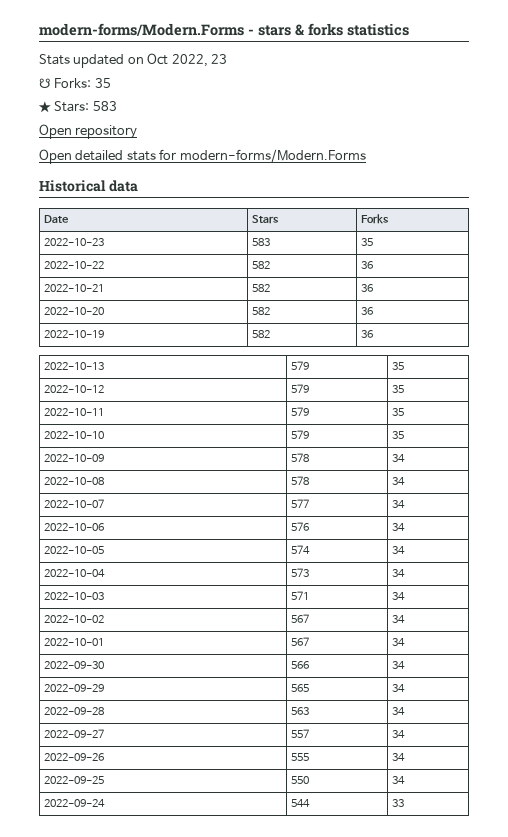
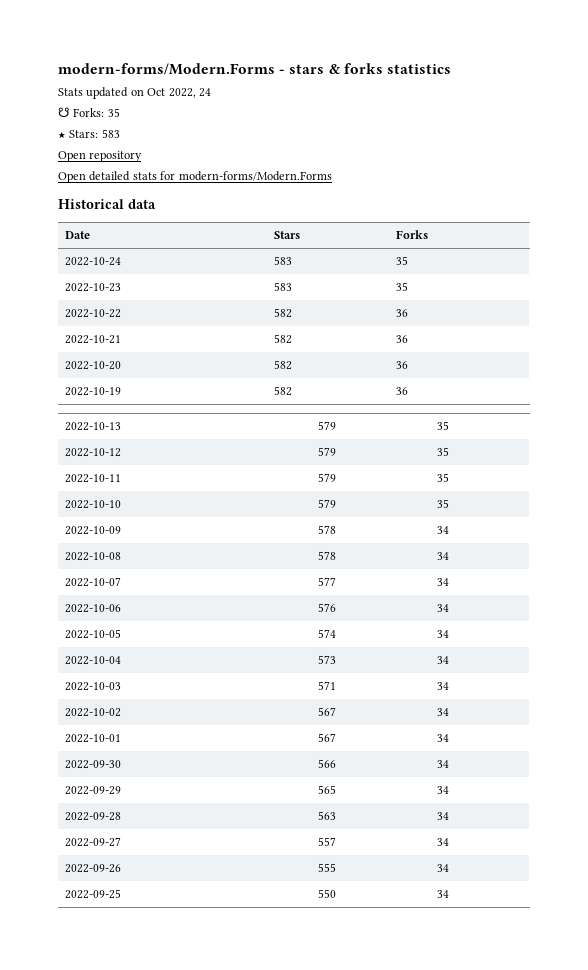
- Stats updated on Oct 2022, 23
+ Stats updated on Oct 2022, 24
+ 2022-10-24 | 583 | 35
- 2022-09-24 | 544 | 33

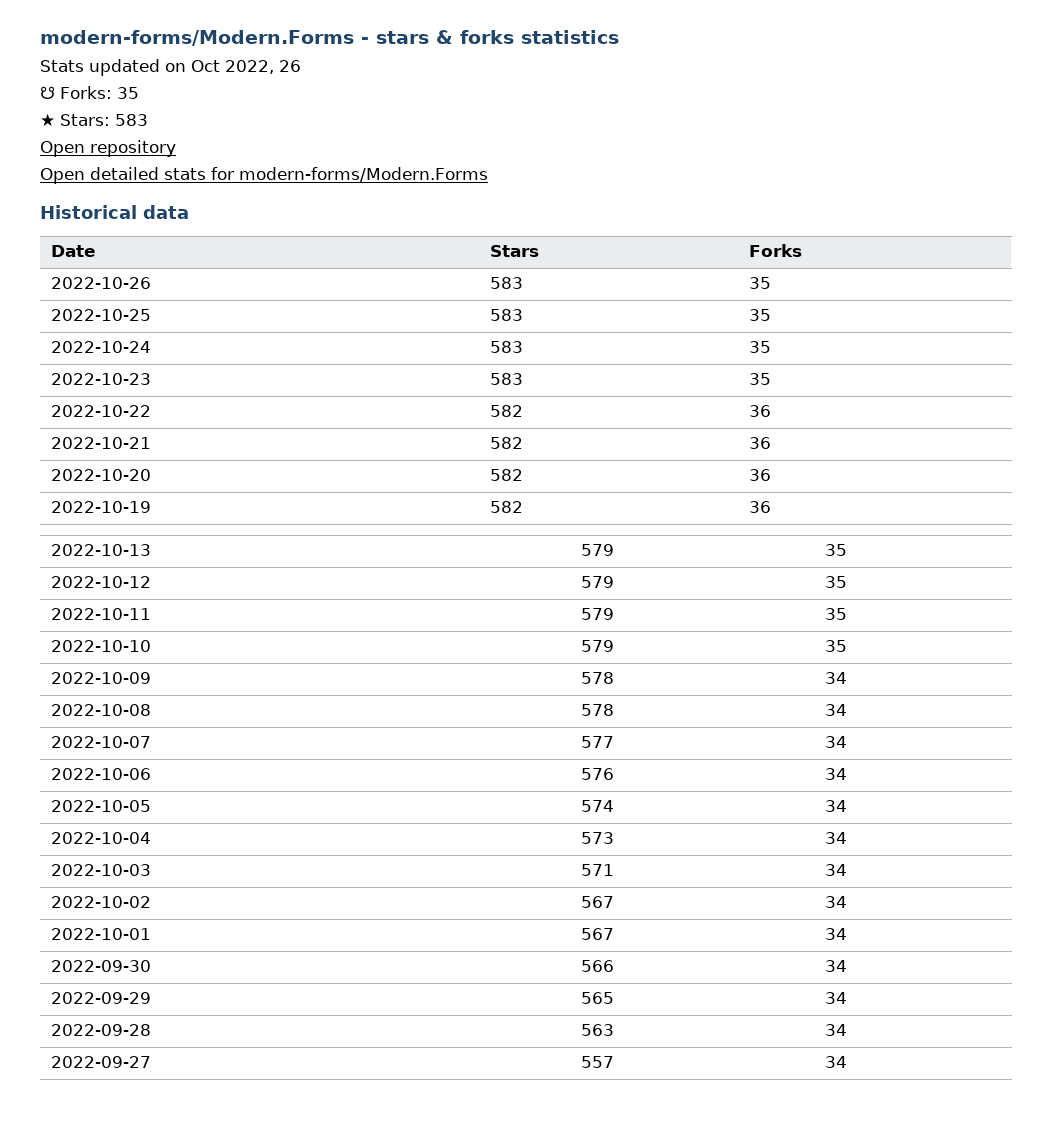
- Stats updated on Oct 2022, 24
+ Stats updated on Oct 2022, 26
+ 2022-10-26 | 583 | 35
+ 2022-10-25 | 583 | 35
- 2022-09-26 | 555 | 34
- 2022-09-25 | 550 | 34

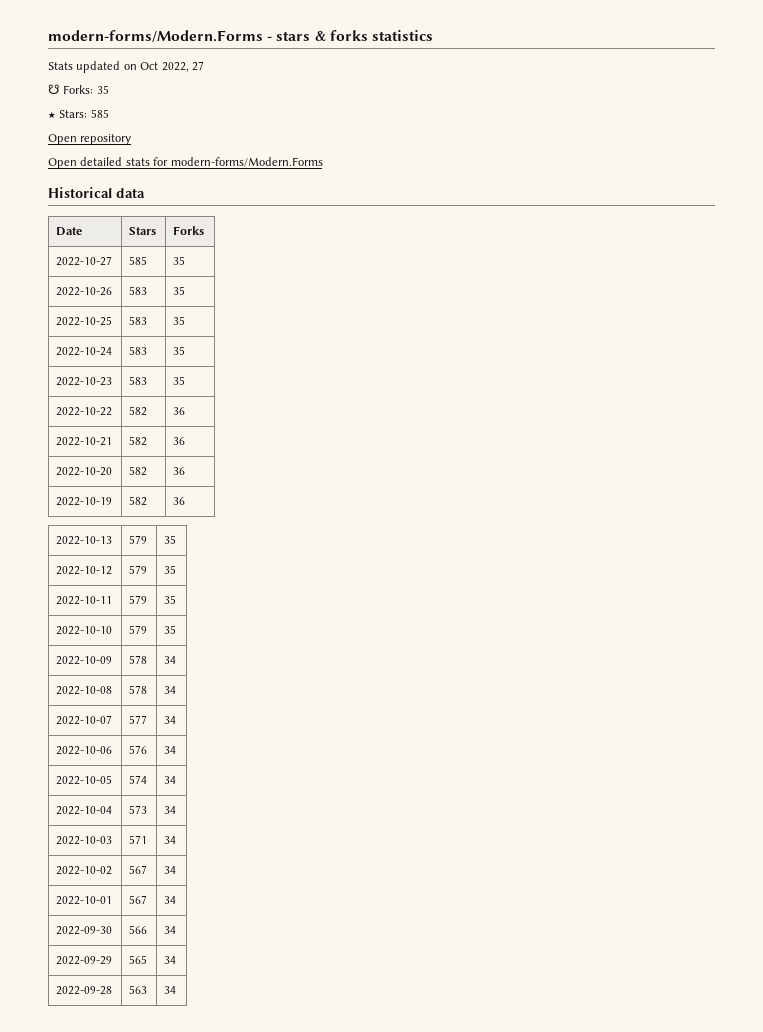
- Stats updated on Oct 2022, 26
+ Stats updated on Oct 2022, 27
- ★ Stars: 583
+ ★ Stars: 585
+ 2022-10-27 | 585 | 35
- 2022-09-27 | 557 | 34

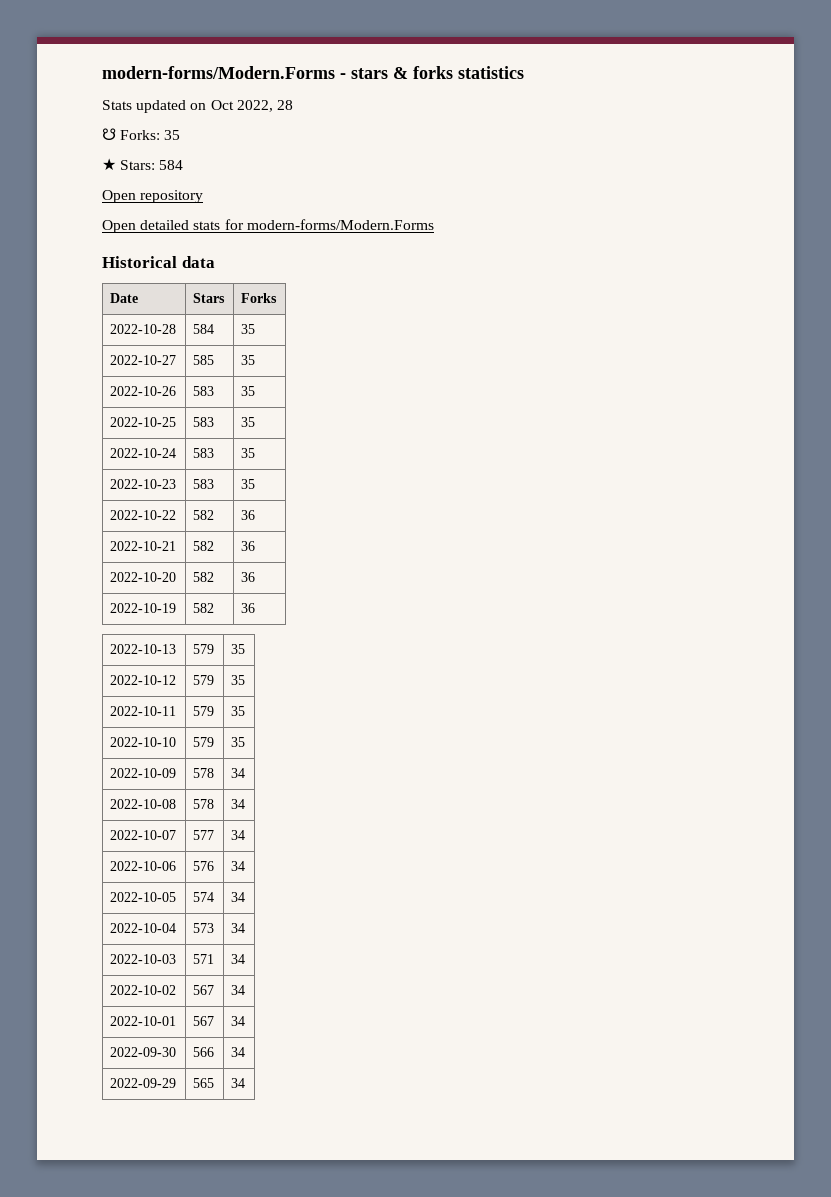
- Stats updated on Oct 2022, 27
+ Stats updated on Oct 2022, 28
- ★ Stars: 585
+ ★ Stars: 584
+ 2022-10-28 | 584 | 35
- 2022-09-28 | 563 | 34

